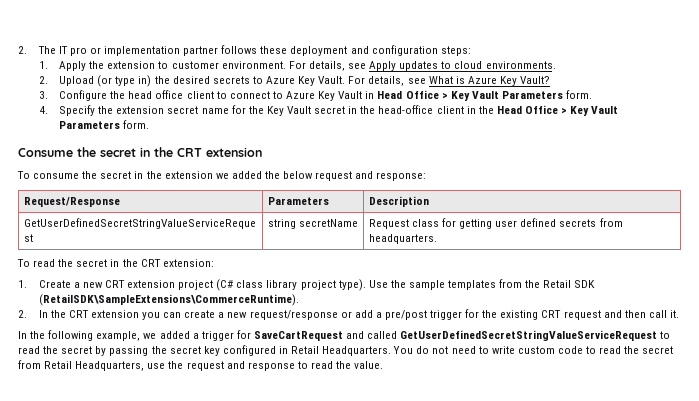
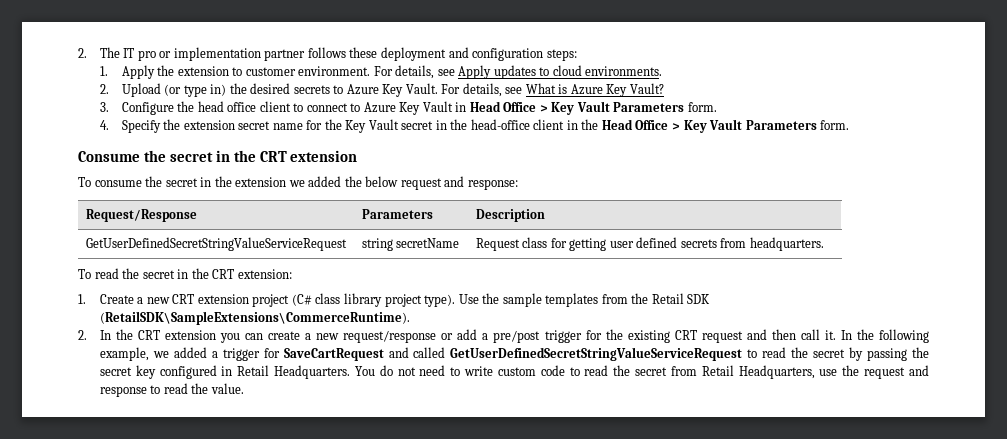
- 2. In the CRT extension you can create a new request/response or add a pre/post trigger for the existing CRT request and then call it.
- In the following example, we added a trigger for SaveCartRequest and called GetUserDefinedSecretStringValueServiceRequest to read the secret by passing the secret key configured in Retail Headquarters.
+ 2. In the CRT extension you can create a new request/response or add a pre/post trigger for the existing CRT request and then call it. In the following example, we added a trigger for SaveCartRequest and called GetUserDefinedSecretStringValueServiceRequest to read the secret by passing the secret key configured in Retail Headquarters.

